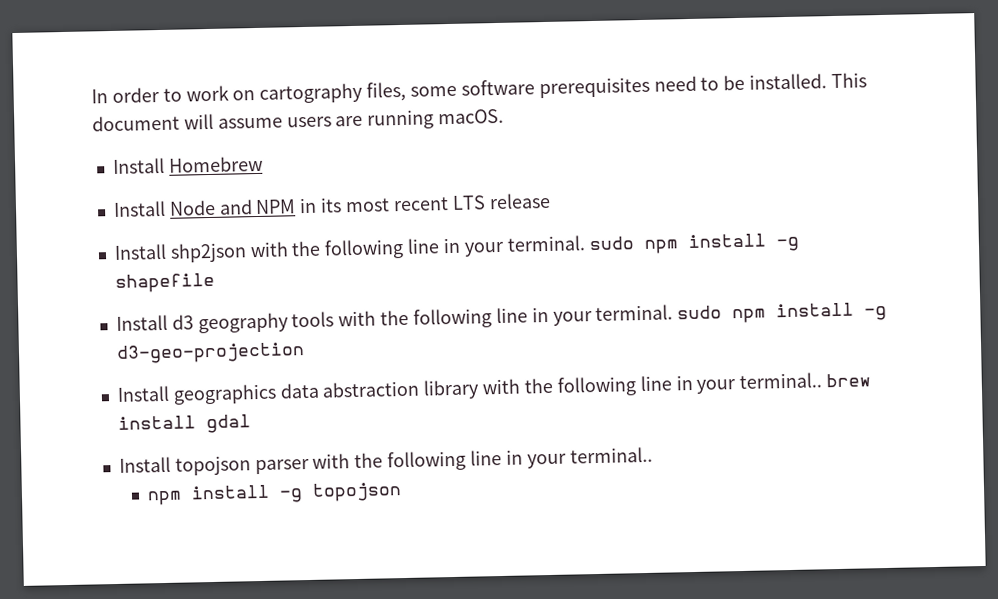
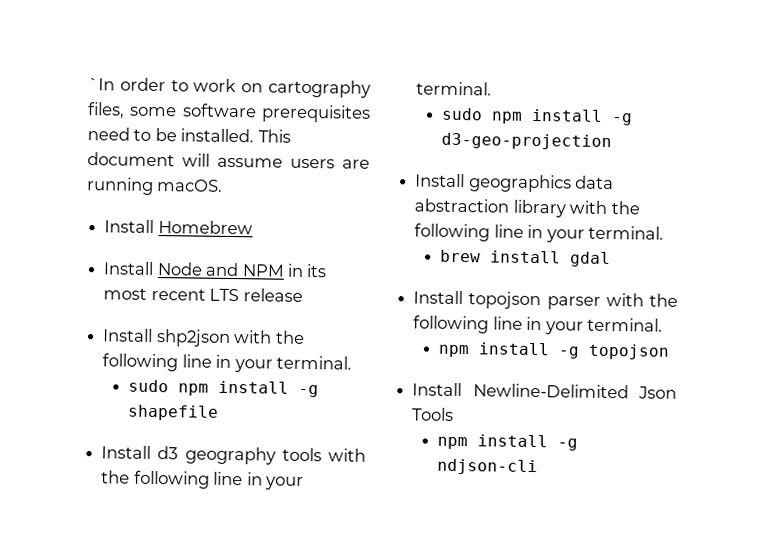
- In order to work on cartography files, some software prerequisites need to be installed.
+ `In order to work on cartography files, some software prerequisites need to be installed.
- Install shp2json with the following line in your terminal. sudo npm install -g shapefile
+ Install shp2json with the following line in your terminal.
+ sudo npm install -g shapefile
- Install d3 geography tools with the following line in your terminal. sudo npm install -g d3-geo-projection
+ Install d3 geography tools with the following line in your terminal.
+ sudo npm install -g d3-geo-projection
- Install geographics data abstraction library with the following line in your terminal.. brew install gdal
+ Install geographics data abstraction library with the following line in your terminal.
+ brew install gdal
- Install topojson parser with the following line in your terminal..
+ Install topojson parser with the following line in your terminal.
+ Install Newline-Delimited Json Tools
+ npm install -g ndjson-cli

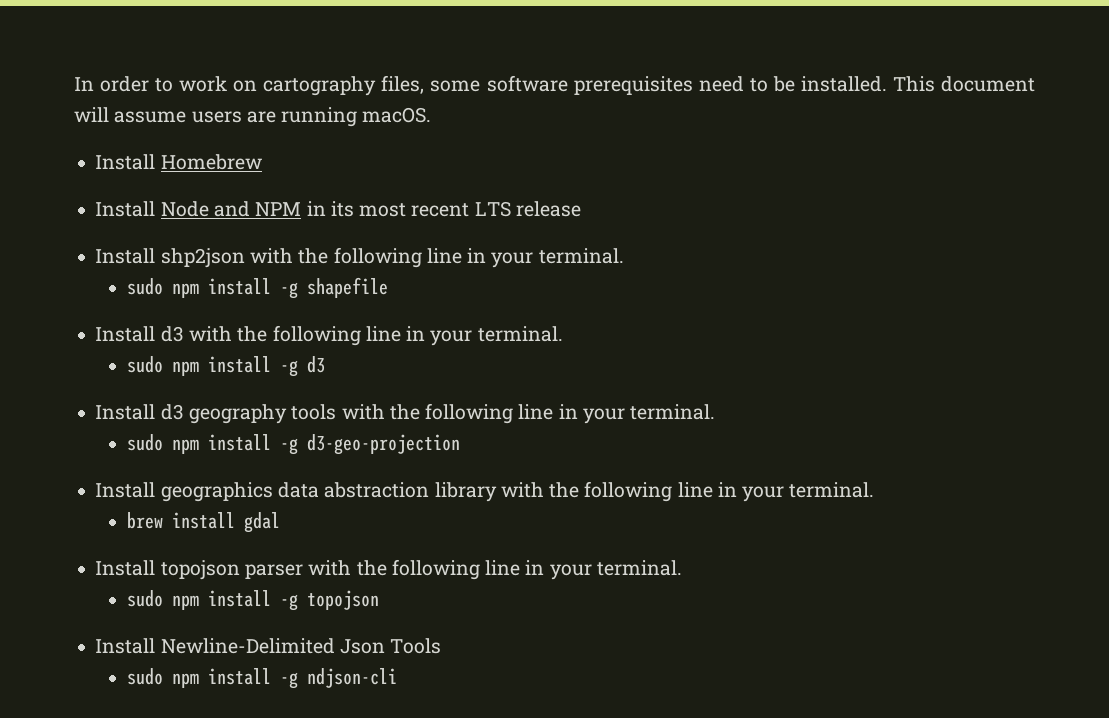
- `In order to work on cartography files, some software prerequisites need to be installed.
+ In order to work on cartography files, some software prerequisites need to be installed.
+ Install d3 with the following line in your terminal.
+ sudo npm install -g d3
- npm install -g topojson
+ sudo npm install -g topojson
- npm install -g ndjson-cli
+ sudo npm install -g ndjson-cli

